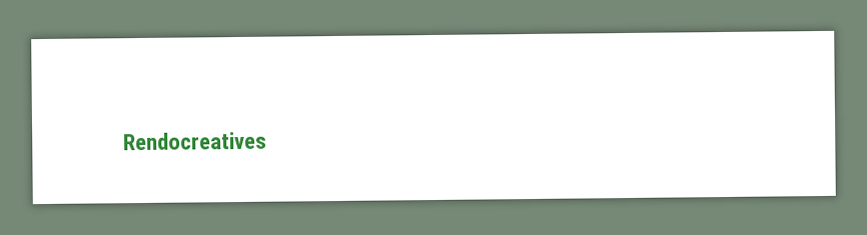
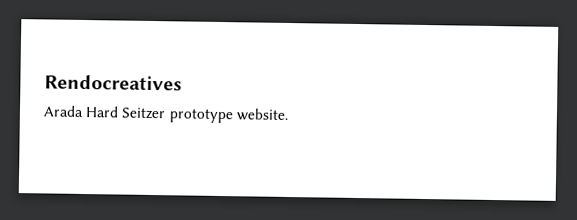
+ Arada Hard Seitzer prototype website.

